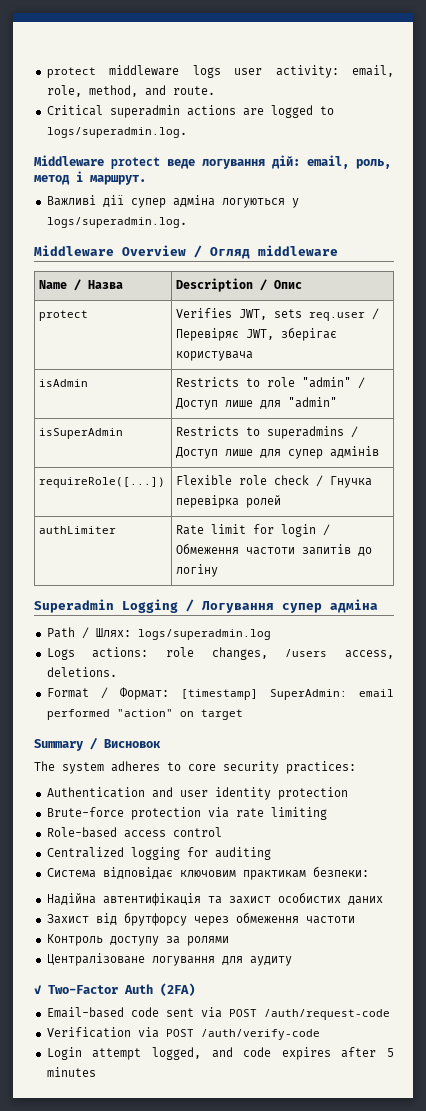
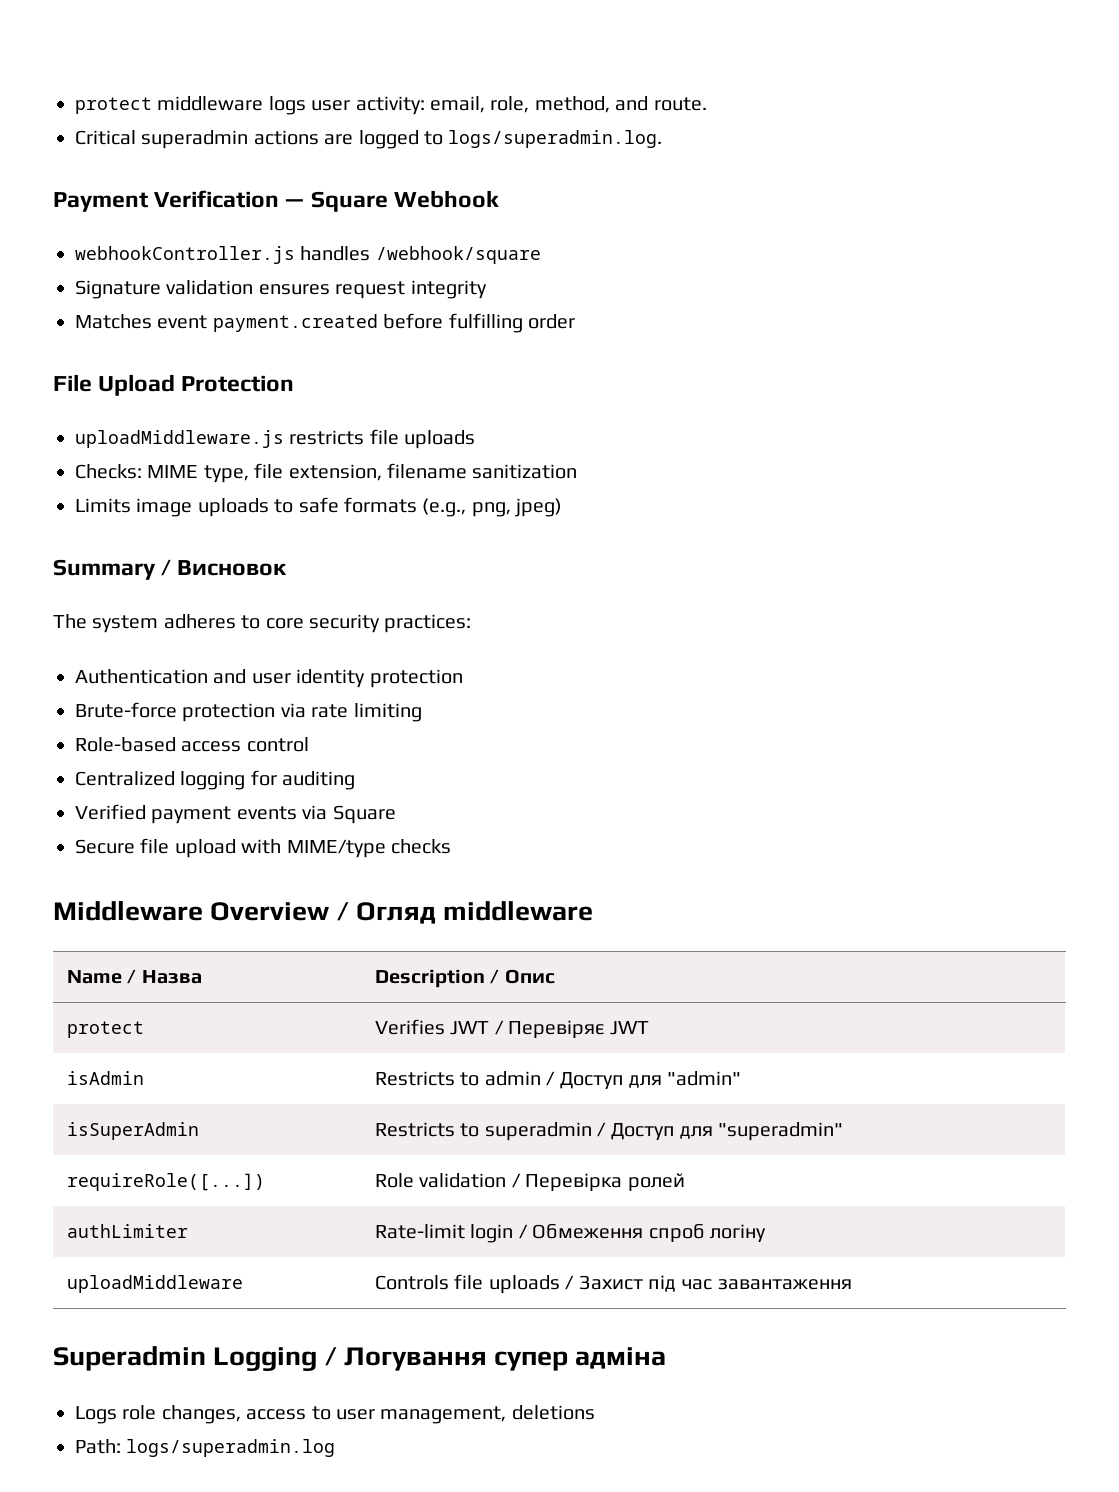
- Middleware protect веде логування дій: email, роль, метод і маршрут.
- Важливі дії супер адміна логуються у logs/superadmin.log.
- Middleware Overview / Огляд middleware
- Name / Назва | Description / Опис
- protect | Verifies JWT, sets req.user / Перевіряє JWT, зберігає користувача
- isAdmin | Restricts to role "admin" / Доступ лише для "admin"
- isSuperAdmin | Restricts to superadmins / Доступ лише для супер адмінів
- requireRole([...]) | Flexible role check / Гнучка перевірка ролей
- authLimiter | Rate limit for login / Обмеження частоти запитів до логіну
- Superadmin Logging / Логування супер адміна
- Path / Шлях: logs/superadmin.log
- Logs actions: role changes, /users access, deletions.
- Format / Формат: [timestamp] SuperAdmin: email performed "action" on target
+ Payment Verification — Square Webhook
+ webhookController.js handles /webhook/square
+ Signature validation ensures request integrity
+ Matches event payment.created before fulfilling order
+ File Upload Protection
+ uploadMiddleware.js restricts file uploads
+ Checks: MIME type, file extension, filename sanitization
+ Limits image uploads to safe formats (e.g., png, jpeg)
- Система відповідає ключовим практикам безпеки:
- Надійна автентифікація та захист особистих даних
- Захист від брутфорсу через обмеження частоти
- Контроль доступу за ролями
- Централізоване логування для аудиту
- ✓ Two-Factor Auth (2FA)
- Email-based code sent via POST /auth/request-code
- Verification via POST /auth/verify-code
- Login attempt logged, and code expires after 5 minutes
+ Verified payment events via Square
+ Secure file upload with MIME/type checks
+ Middleware Overview / Огляд middleware
+ Name / Назва | Description / Опис
+ protect | Verifies JWT / Перевіряє JWT
+ isAdmin | Restricts to admin / Доступ для "admin"
+ isSuperAdmin | Restricts to superadmin / Доступ для "superadmin"
+ requireRole([...]) | Role validation / Перевірка ролей
+ authLimiter | Rate-limit login / Обмеження спроб логіну
+ uploadMiddleware | Controls file uploads / Захист під час завантаження
+ Superadmin Logging / Логування супер адміна
+ Logs role changes, access to user management, deletions
+ Path: logs/superadmin.log

